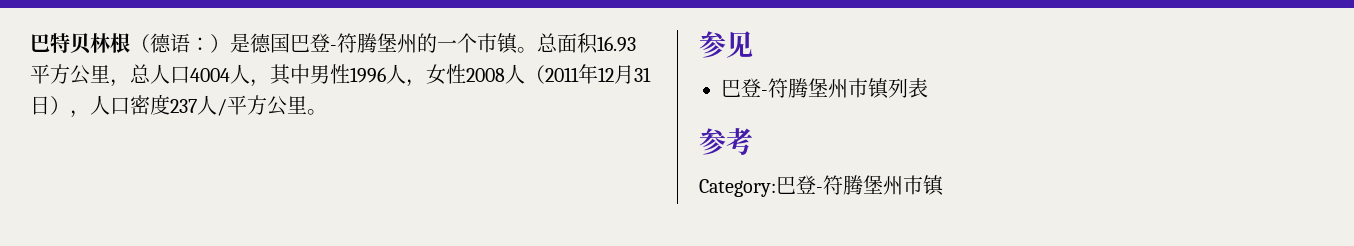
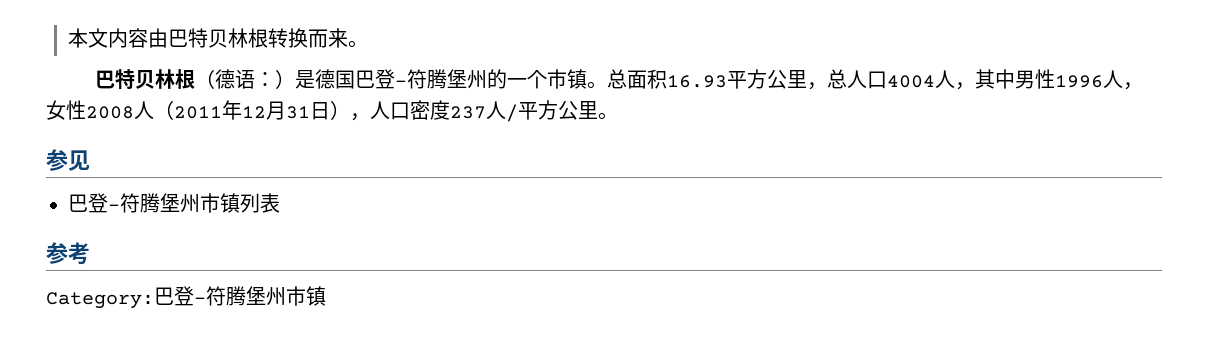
+ 本文内容由巴特贝林根转换而来。

